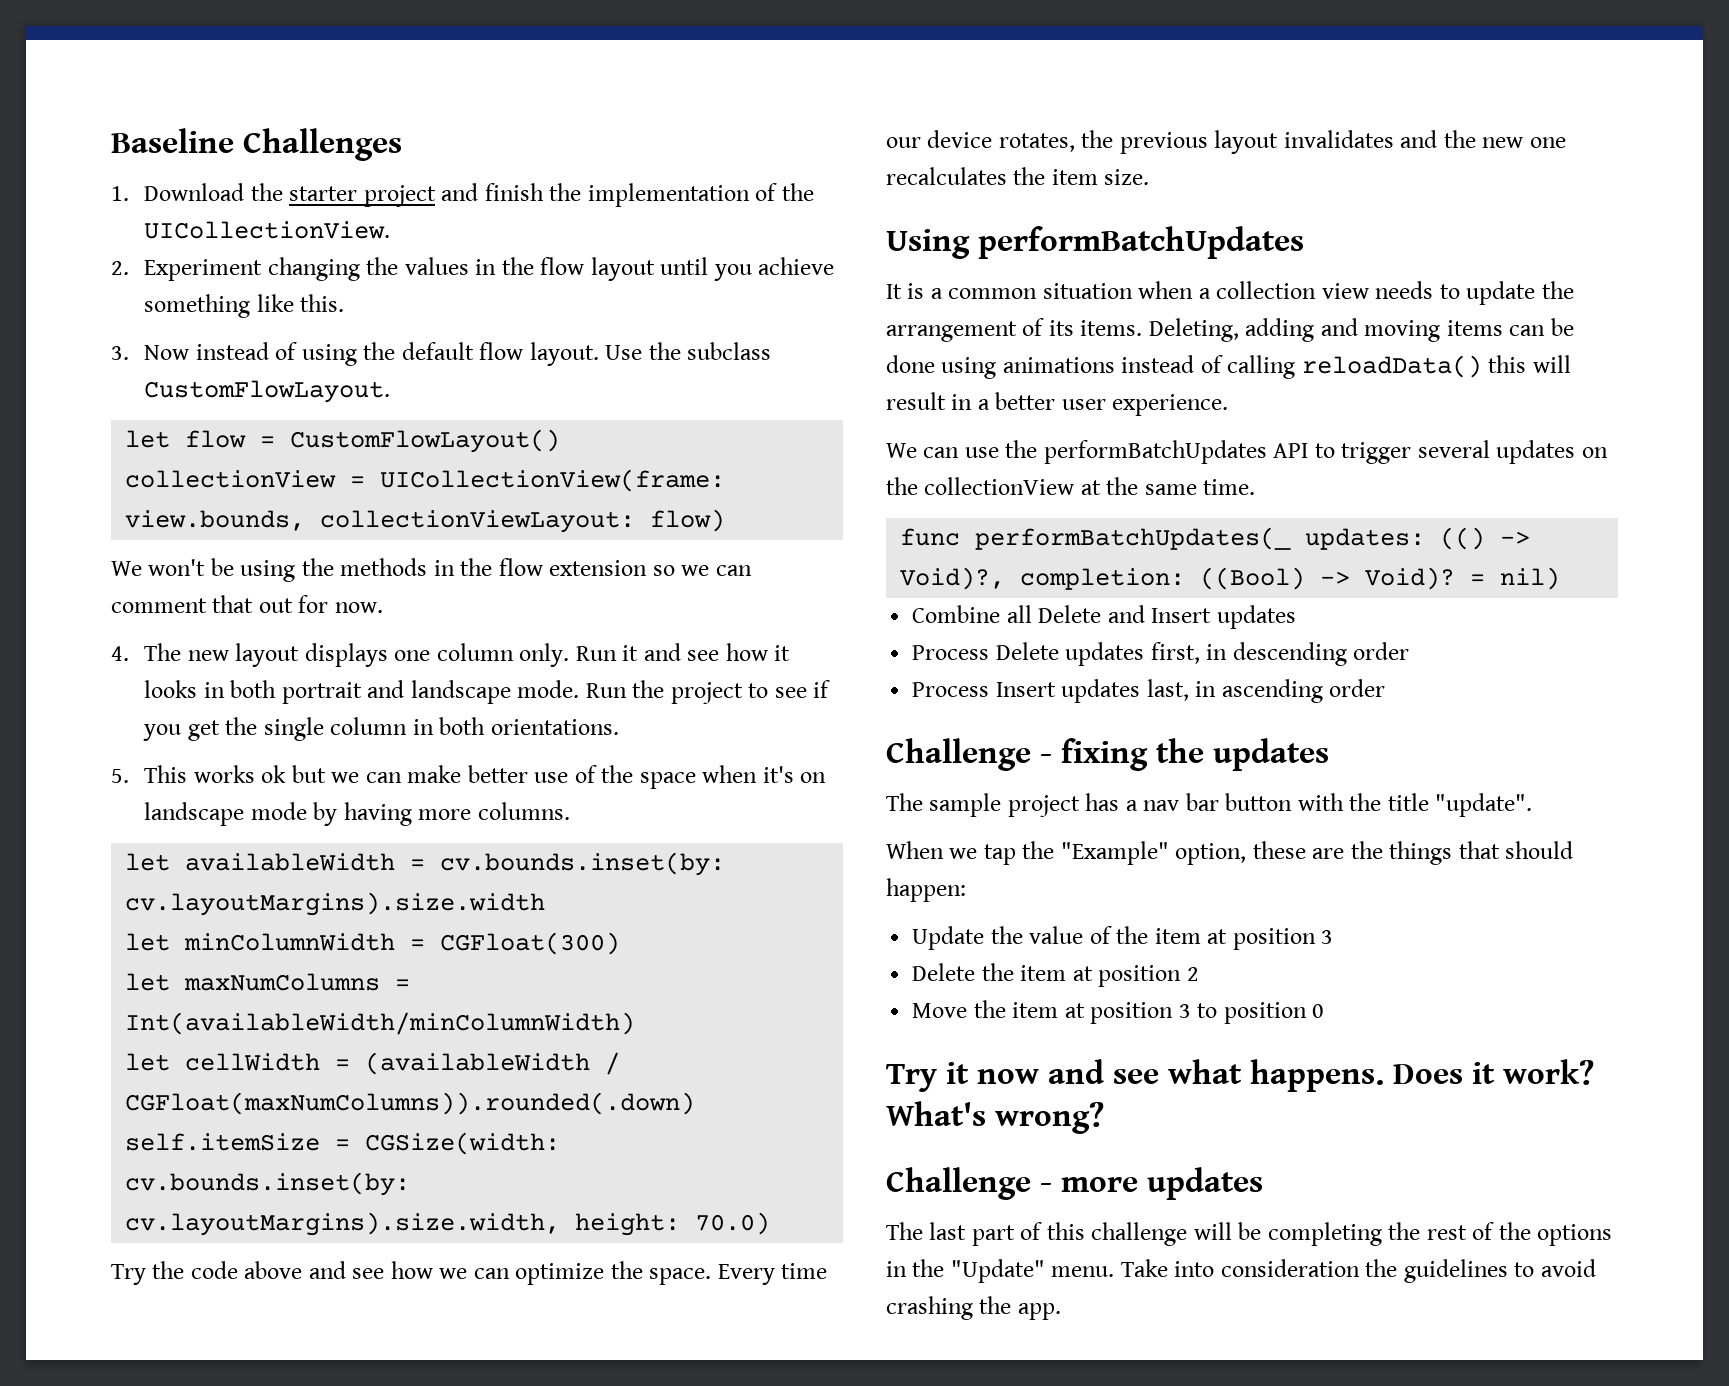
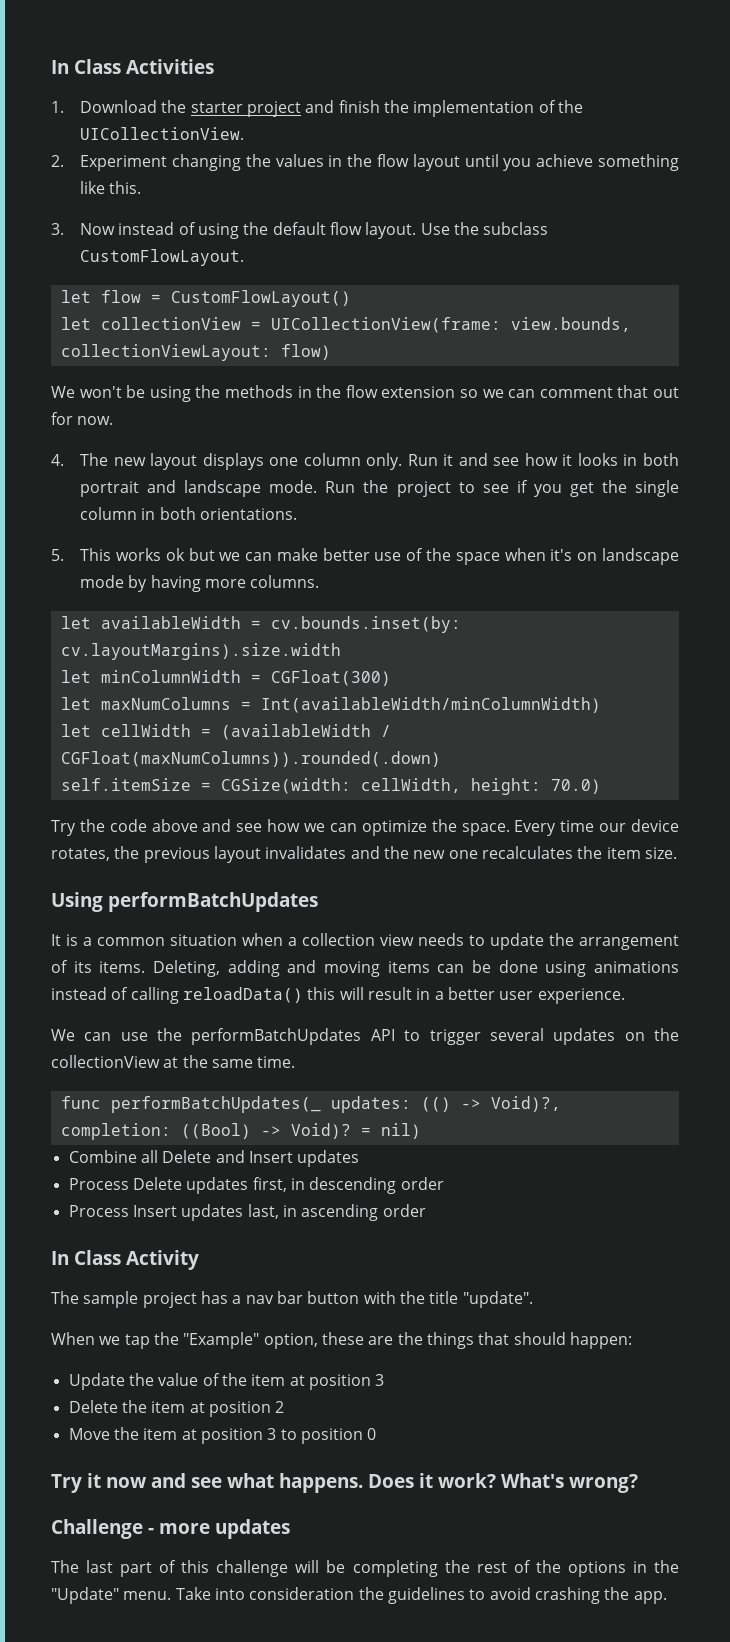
- Baseline Challenges
+ In Class Activities
- collectionView = UICollectionView(frame: view.bounds, collectionViewLayout: flow)
+ let collectionView = UICollectionView(frame: view.bounds, collectionViewLayout: flow)
- self.itemSize = CGSize(width: cv.bounds.inset(by: cv.layoutMargins).size.width, height: 70.0)
+ self.itemSize = CGSize(width: cellWidth, height: 70.0)
- Challenge - fixing the updates
+ In Class Activity

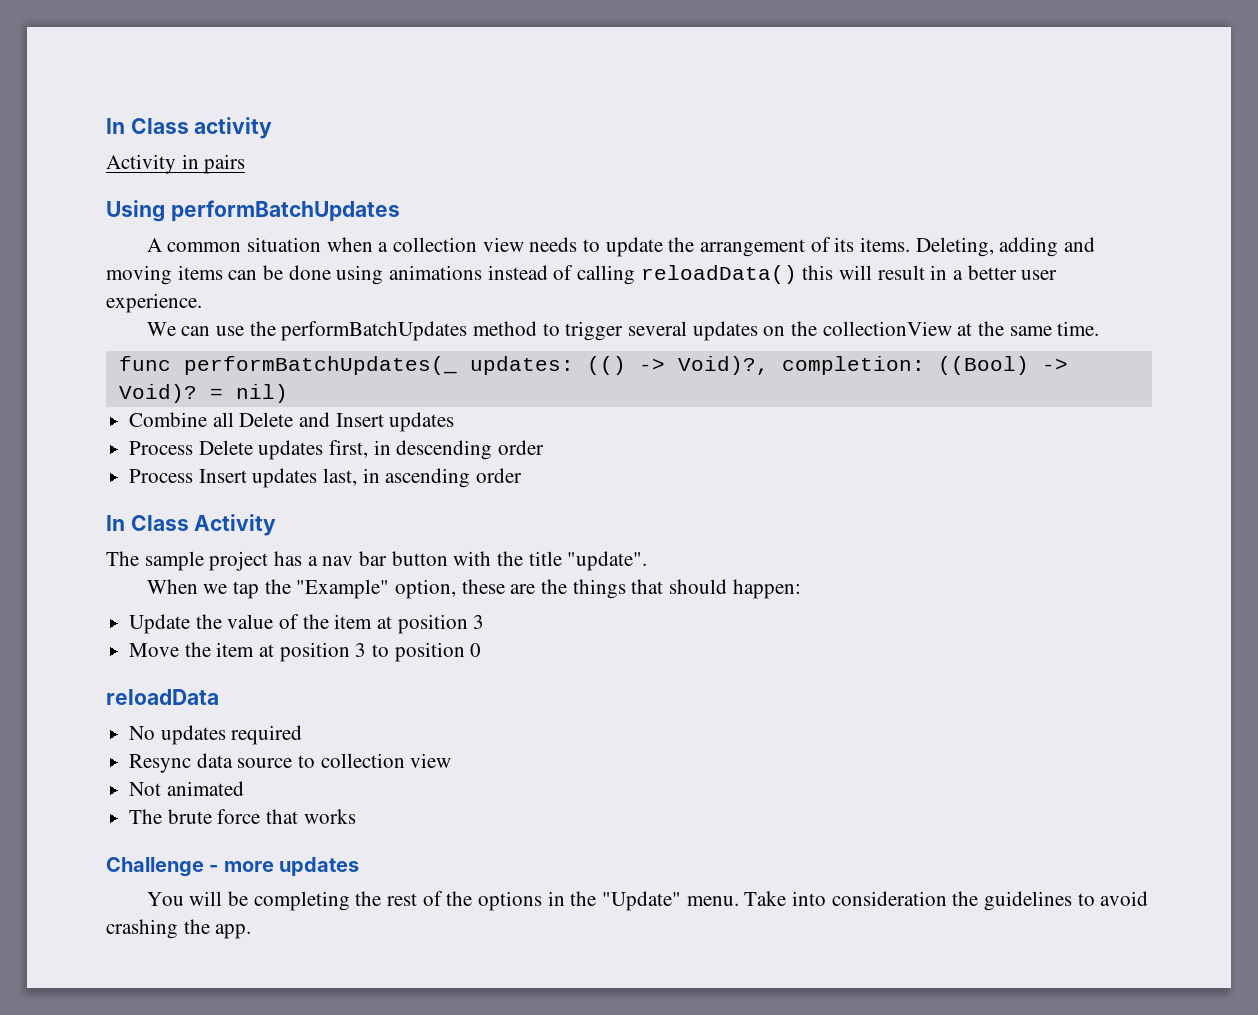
- In Class Activities
- 1. Download the starter project and finish the implementation of the UICollectionView.
- 2. Experiment changing the values in the flow layout until you achieve something like this.
- 3. Now instead of using the default flow layout. Use the subclass CustomFlowLayout.
- let flow = CustomFlowLayout()
- let collectionView = UICollectionView(frame: view.bounds, collectionViewLayout: flow)
- We won't be using the methods in the flow extension so we can comment that out for now.
- 4. The new layout displays one column only. Run it and see how it looks in both portrait and landscape mode. Run the project to see if you get the single column in both orientations.
- 5. This works ok but we can make better use of the space when it's on landscape mode by having more columns.
- let availableWidth = cv.bounds.inset(by: cv.layoutMargins).size.width
- let minColumnWidth = CGFloat(300)
- let maxNumColumns = Int(availableWidth/minColumnWidth)
- let cellWidth = (availableWidth / CGFloat(maxNumColumns)).rounded(.down)
- self.itemSize = CGSize(width: cellWidth, height: 70.0)
- Try the code above and see how we can optimize the space. Every time our device rotates, the previous layout invalidates and the new one recalculates the item size.
+ In Class activity
+ Activity in pairs
- It is a common situation when a collection view needs to update the arrangement of its items.
+ A common situation when a collection view needs to update the arrangement of its items.
- We can use the performBatchUpdates API to trigger several updates on the collectionView at the same time.
+ We can use the performBatchUpdates method to trigger several updates on the collectionView at the same time.
- Delete the item at position 2
- Try it now and see what happens. Does it work? What's wrong?
+ reloadData
+ No updates required
+ Resync data source to collection view
+ Not animated
+ The brute force that works
  Challenge - more updates
- The last part of this challenge will be completing the rest of the options in the "Update" menu.
+ You will be completing the rest of the options in the "Update" menu.

